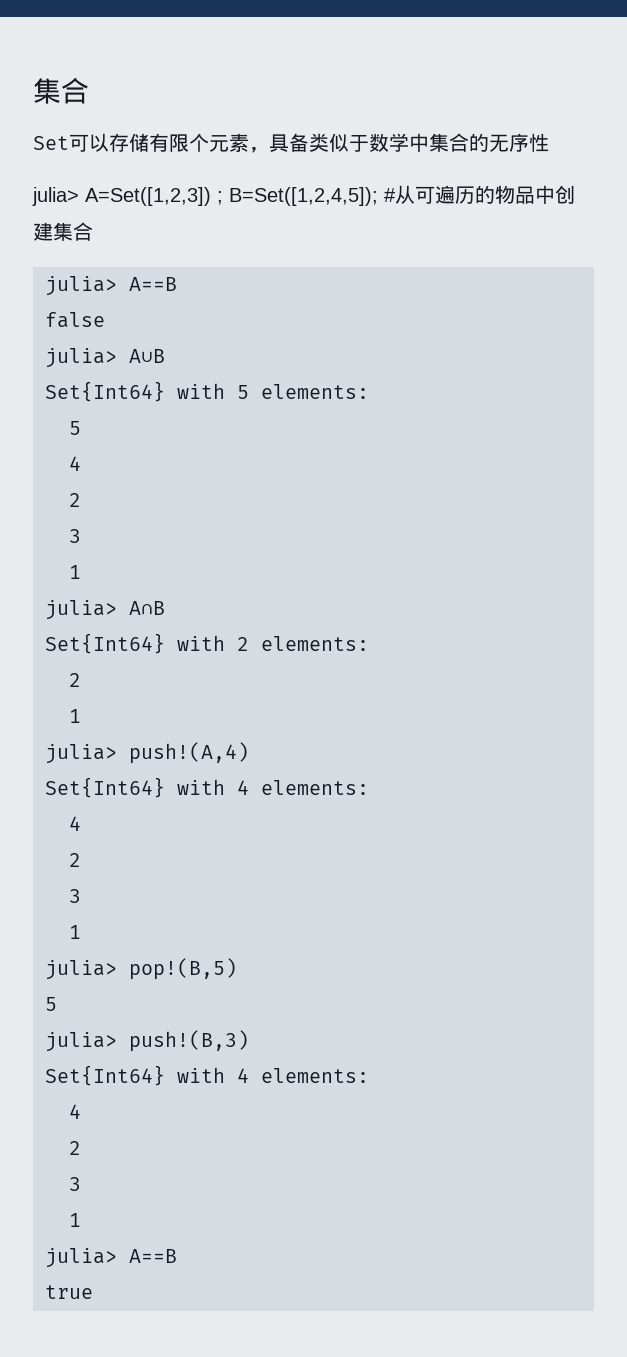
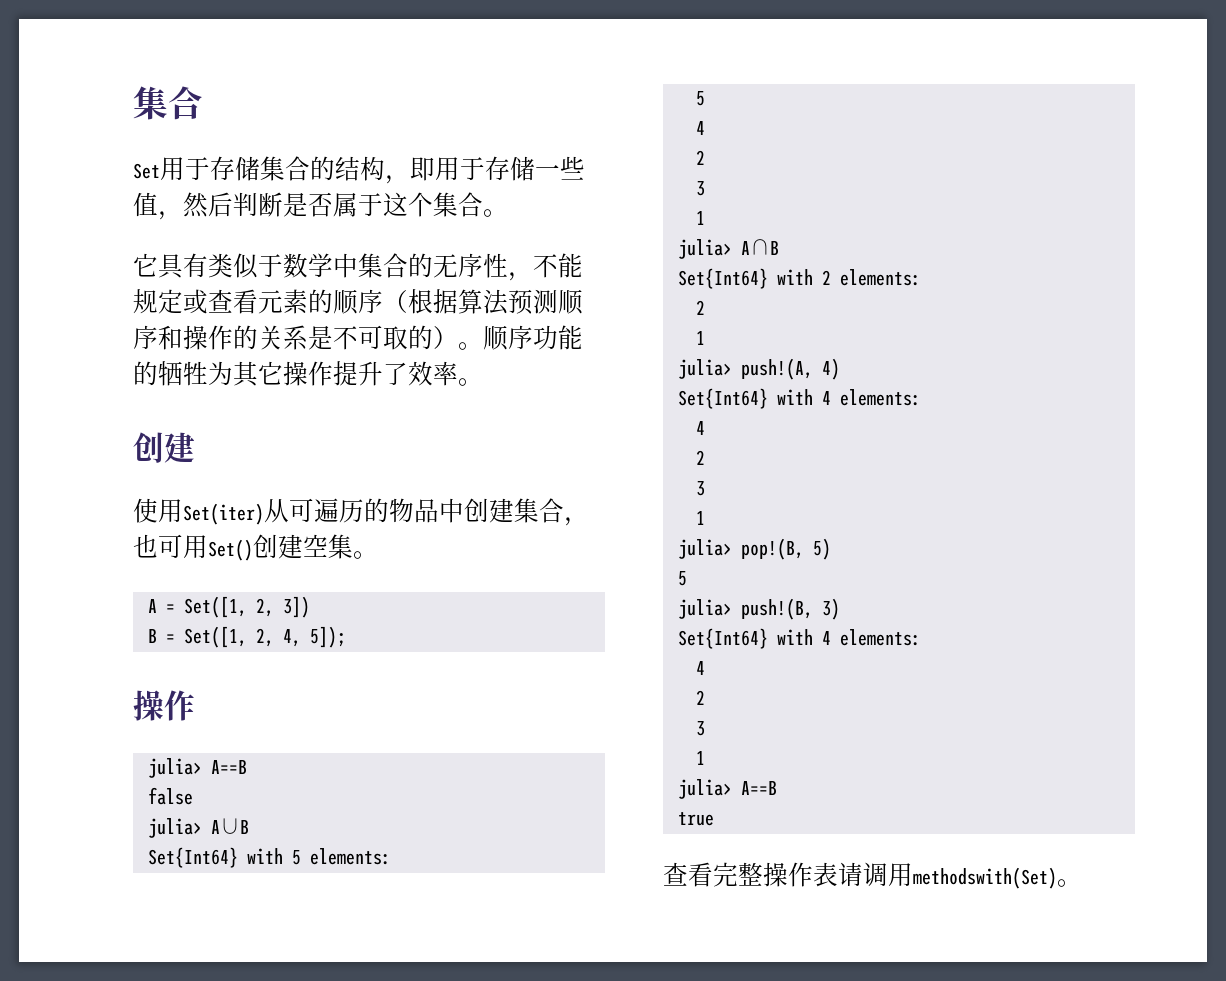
- Set可以存储有限个元素，具备类似于数学中集合的无序性
- julia> A=Set([1,2,3]) ; B=Set([1,2,4,5]); #从可遍历的物品中创建集合
+ Set用于存储集合的结构，即用于存储一些值，然后判断是否属于这个集合。
+ 它具有类似于数学中集合的无序性，不能规定或查看元素的顺序（根据算法预测顺序和操作的关系是不可取的）。顺序功能的牺牲为其它操作提升了效率。
+ 创建
+ 使用Set(iter)从可遍历的物品中创建集合，也可用Set()创建空集。
+ A = Set([1, 2, 3])
+ B = Set([1, 2, 4, 5]);
+ 操作
- julia> push!(A,4)
+ julia> push!(A, 4)
  Set{Int64} with 4 elements:
  4
  2
  3
  1
- julia> pop!(B,5)
+ julia> pop!(B, 5)
- julia> push!(B,3)
+ julia> push!(B, 3)
+ 查看完整操作表请调用methodswith(Set)。

